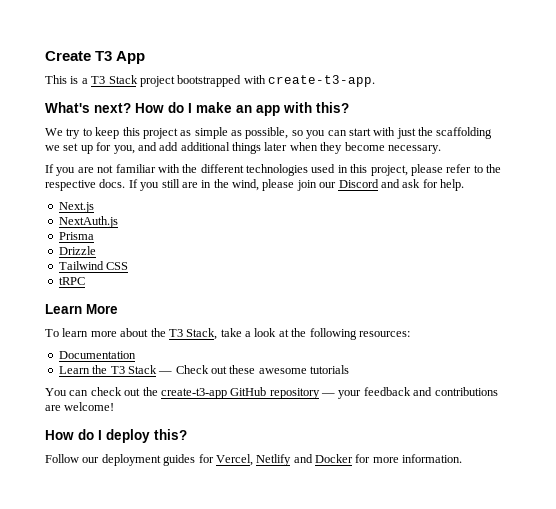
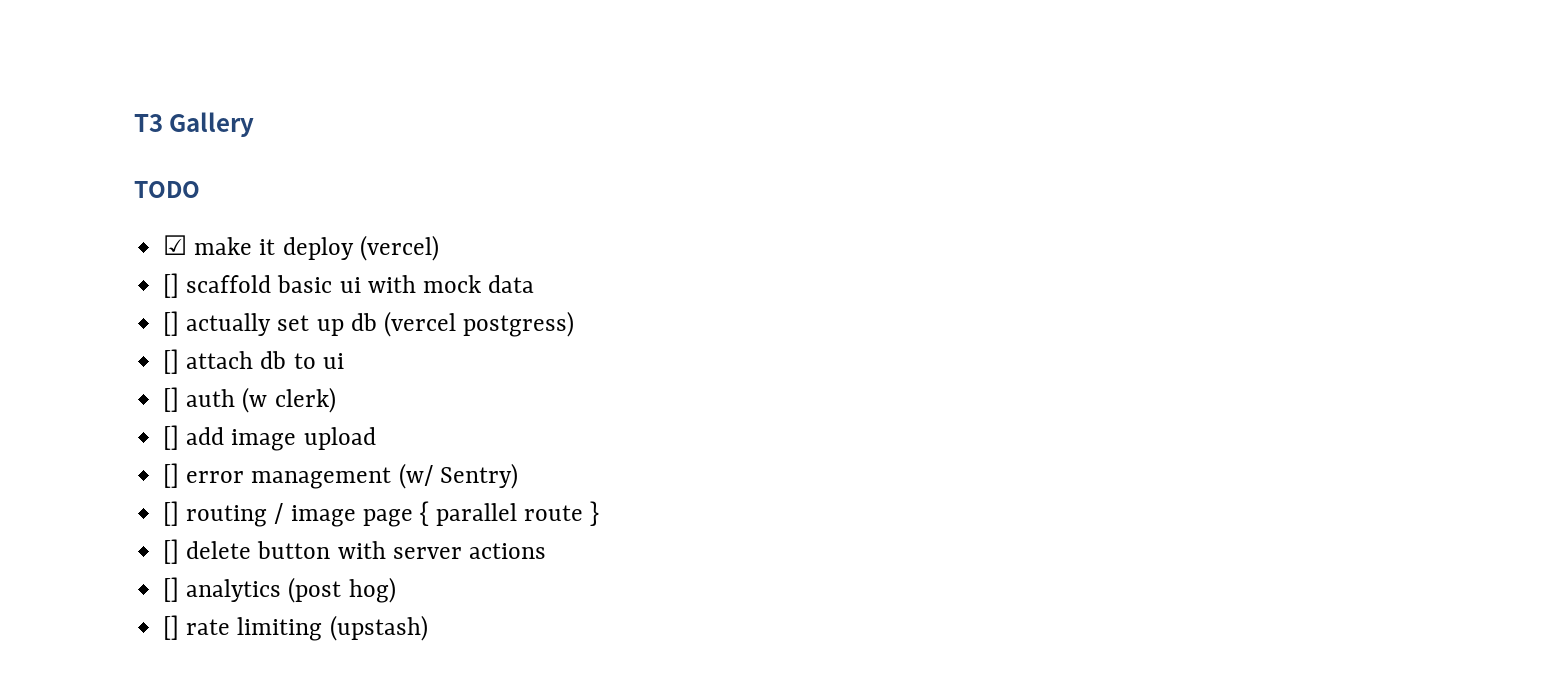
- Create T3 App
- This is a T3 Stack project bootstrapped with create-t3-app.
- What's next? How do I make an app with this?
- We try to keep this project as simple as possible, so you can start with just the scaffolding we set up for you, and add additional things later when they become necessary.
- If you are not familiar with the different technologies used in this project, please refer to the respective docs. If you still are in the wind, please join our Discord and ask for help.
- Next.js
- NextAuth.js
- Prisma
- Drizzle
- Tailwind CSS
- tRPC
- Learn More
- To learn more about the T3 Stack, take a look at the following resources:
- Documentation
- Learn the T3 Stack — Check out these awesome tutorials
- You can check out the create-t3-app GitHub repository — your feedback and contributions are welcome!
- How do I deploy this?
- Follow our deployment guides for Vercel, Netlify and Docker for more information.
+ T3 Gallery
+ TODO
+ ☑ make it deploy (vercel)
+ [] scaffold basic ui with mock data
+ [] actually set up db (vercel postgress)
+ [] attach db to ui
+ [] auth (w clerk)
+ [] add image upload
+ [] error management (w/ Sentry)
+ [] routing / image page { parallel route }
+ [] delete button with server actions
+ [] analytics (post hog)
+ [] rate limiting (upstash)

